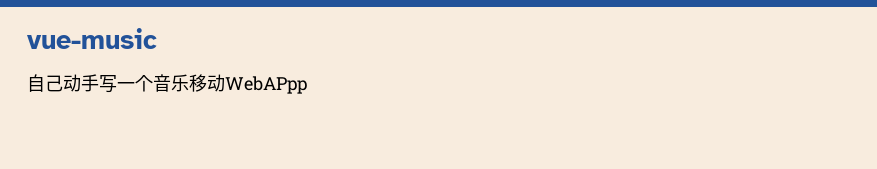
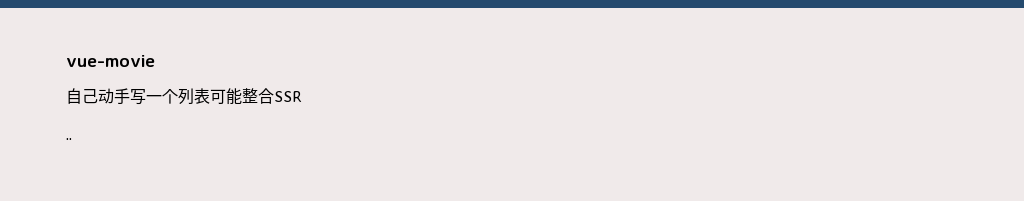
- vue-music
+ vue-movie
- 自己动手写一个音乐移动WebAPpp
+ 自己动手写一个列表可能整合SSR
+ ..

